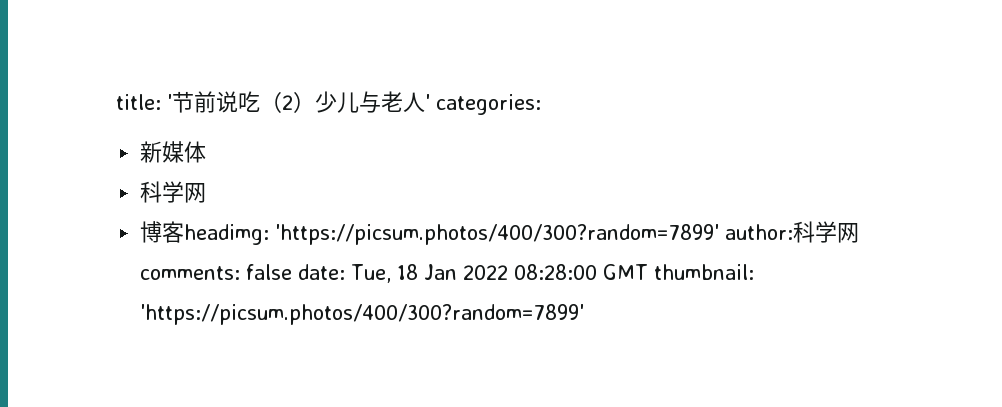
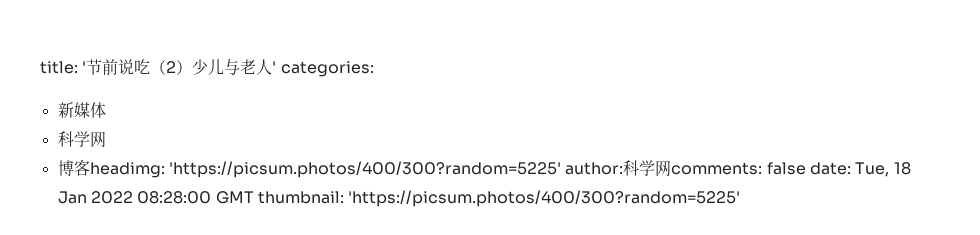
- 博客headimg: 'https://picsum.photos/400/300?random=7899' author:科学网comments: false date: Tue, 18 Jan 2022 08:28:00 GMT thumbnail: 'https://picsum.photos/400/300?random=7899'
+ 博客headimg: 'https://picsum.photos/400/300?random=5225' author:科学网comments: false date: Tue, 18 Jan 2022 08:28:00 GMT thumbnail: 'https://picsum.photos/400/300?random=5225'

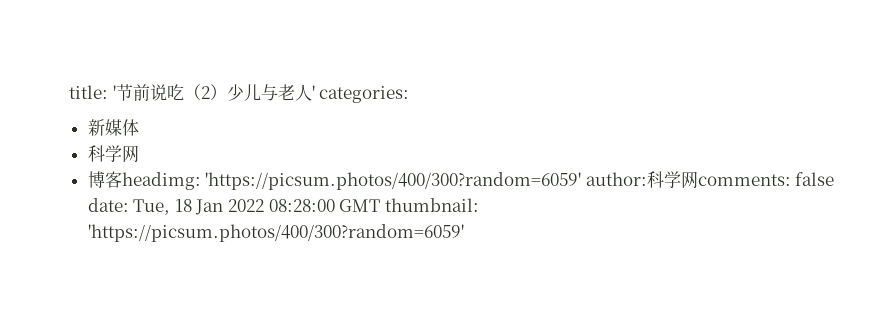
- 博客headimg: 'https://picsum.photos/400/300?random=5225' author:科学网comments: false date: Tue, 18 Jan 2022 08:28:00 GMT thumbnail: 'https://picsum.photos/400/300?random=5225'
+ 博客headimg: 'https://picsum.photos/400/300?random=6059' author:科学网comments: false date: Tue, 18 Jan 2022 08:28:00 GMT thumbnail: 'https://picsum.photos/400/300?random=6059'

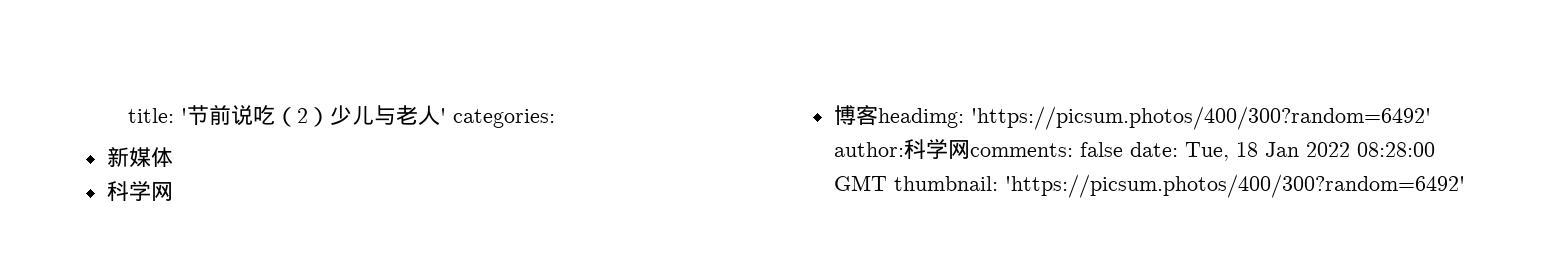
- 博客headimg: 'https://picsum.photos/400/300?random=6059' author:科学网comments: false date: Tue, 18 Jan 2022 08:28:00 GMT thumbnail: 'https://picsum.photos/400/300?random=6059'
+ 博客headimg: 'https://picsum.photos/400/300?random=6492' author:科学网comments: false date: Tue, 18 Jan 2022 08:28:00 GMT thumbnail: 'https://picsum.photos/400/300?random=6492'

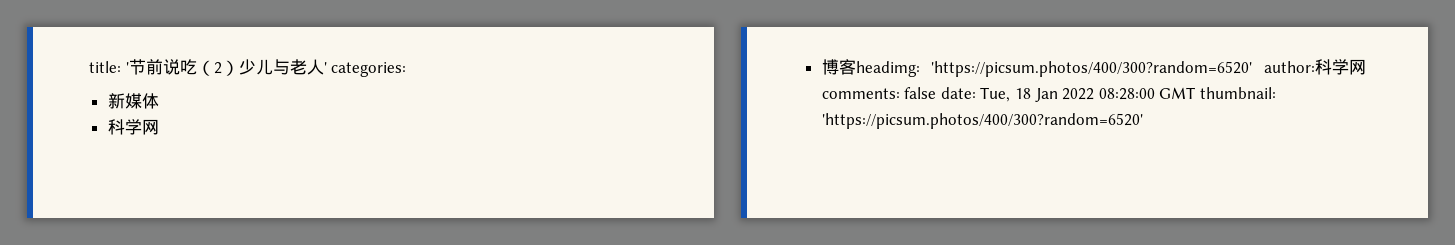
- 博客headimg: 'https://picsum.photos/400/300?random=6492' author:科学网comments: false date: Tue, 18 Jan 2022 08:28:00 GMT thumbnail: 'https://picsum.photos/400/300?random=6492'
+ 博客headimg: 'https://picsum.photos/400/300?random=6520' author:科学网comments: false date: Tue, 18 Jan 2022 08:28:00 GMT thumbnail: 'https://picsum.photos/400/300?random=6520'

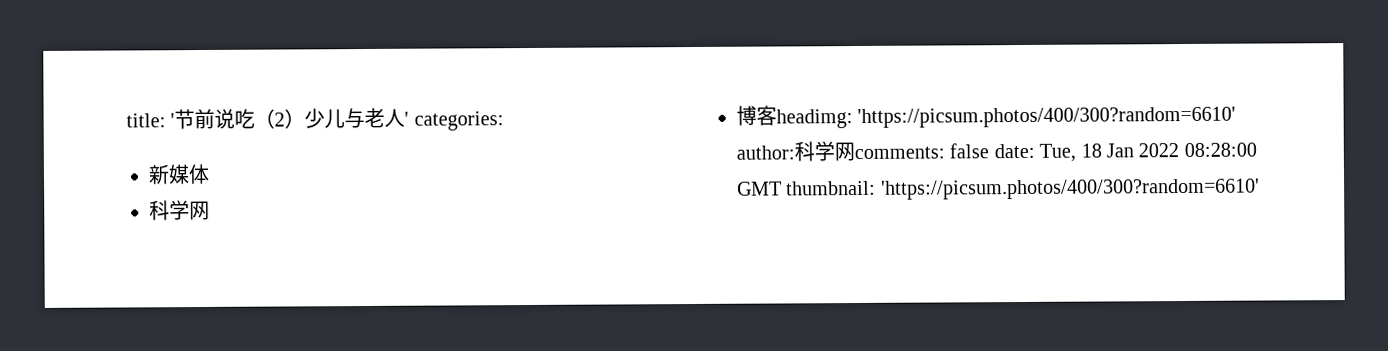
- 博客headimg: 'https://picsum.photos/400/300?random=6520' author:科学网comments: false date: Tue, 18 Jan 2022 08:28:00 GMT thumbnail: 'https://picsum.photos/400/300?random=6520'
+ 博客headimg: 'https://picsum.photos/400/300?random=6610' author:科学网comments: false date: Tue, 18 Jan 2022 08:28:00 GMT thumbnail: 'https://picsum.photos/400/300?random=6610'

